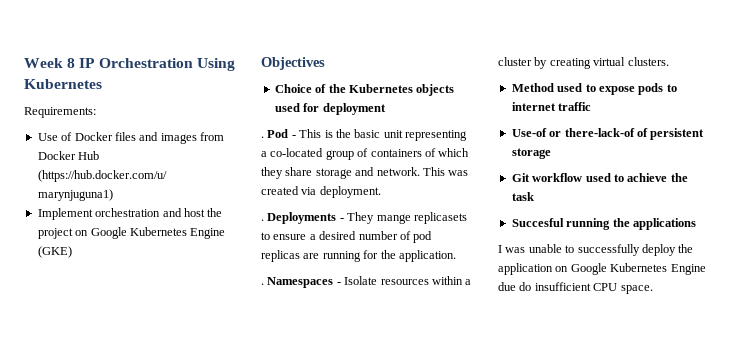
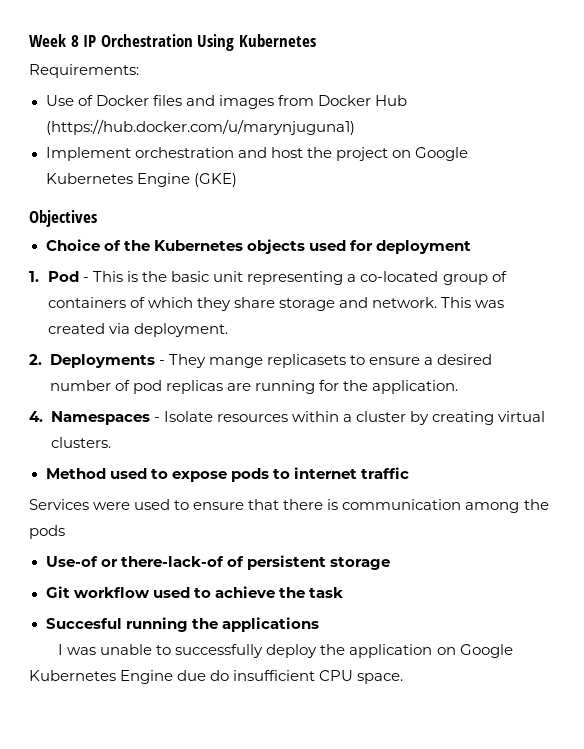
- . Pod - This is the basic unit representing a co-located group of containers of which they share storage and network.
+ 1. Pod - This is the basic unit representing a co-located group of containers of which they share storage and network.
- . Deployments - They mange replicasets to ensure a desired number of pod replicas are running for the application.
+ 2. Deployments - They mange replicasets to ensure a desired number of pod replicas are running for the application.
- . Namespaces - Isolate resources within a cluster by creating virtual clusters.
+ 4. Namespaces - Isolate resources within a cluster by creating virtual clusters.
+ Services were used to ensure that there is communication among the pods

